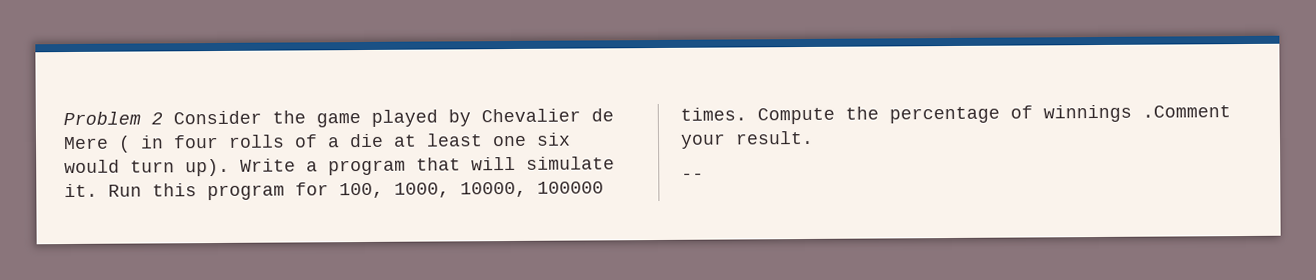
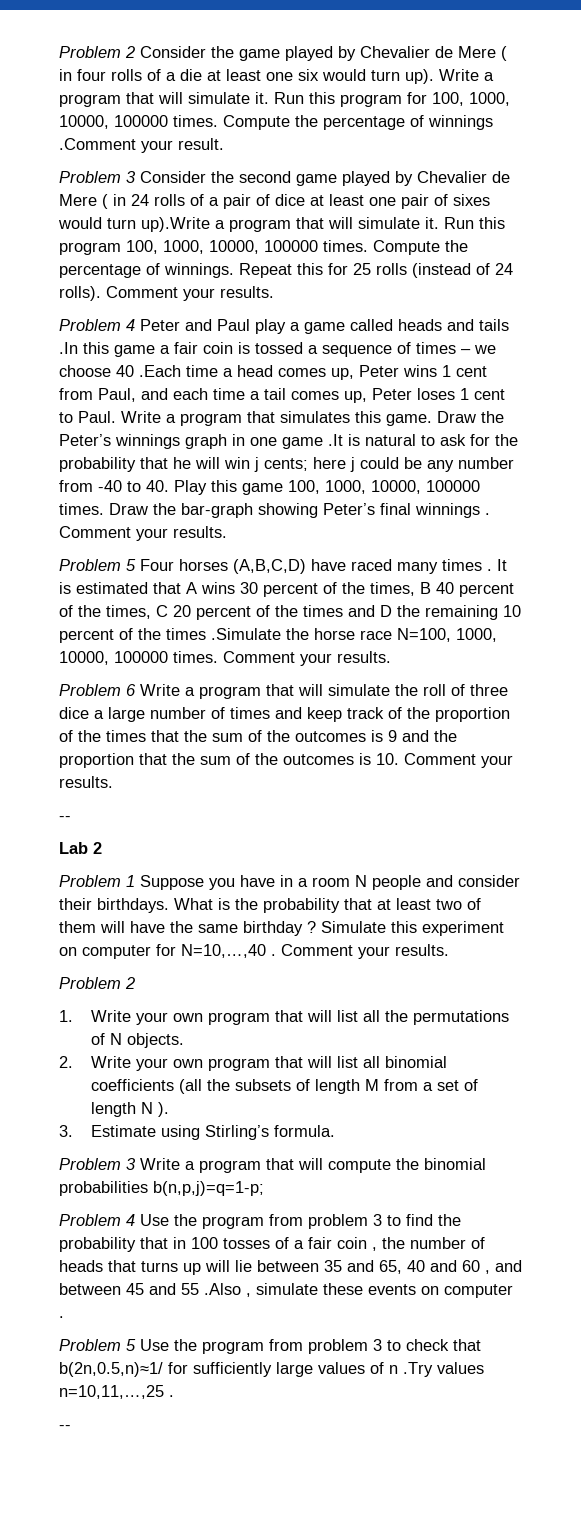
+ Problem 3 Consider the second game played by Chevalier de Mere ( in 24 rolls of a pair of dice at least one pair of sixes would turn up).Write a program that will simulate it. Run this program 100, 1000, 10000, 100000 times. Compute the percentage of winnings. Repeat this for 25 rolls (instead of 24 rolls). Comment your results.
+ Problem 4 Peter and Paul play a game called heads and tails .In this game a fair coin is tossed a sequence of times – we choose 40 .Each time a head comes up, Peter wins 1 cent from Paul, and each time a tail comes up, Peter loses 1 cent to Paul. Write a program that simulates this game. Draw the Peter’s winnings graph in one game .It is natural to ask for the probability that he will win j cents; here j could be any number from -40 to 40. Play this game 100, 1000, 10000, 100000 times. Draw the bar-graph showing Peter’s final winnings . Comment your results.
+ Problem 5 Four horses (A,B,C,D) have raced many times . It is estimated that A wins 30 percent of the times, B 40 percent of the times, C 20 percent of the times and D the remaining 10 percent of the times .Simulate the horse race N=100, 1000, 10000, 100000 times. Comment your results.
+ Problem 6 Write a program that will simulate the roll of three dice a large number of times and keep track of the proportion of the times that the sum of the outcomes is 9 and the proportion that the sum of the outcomes is 10. Comment your results.
+ --
+ Lab 2
+ Problem 1 Suppose you have in a room N people and consider their birthdays. What is the probability that at least two of them will have the same birthday ? Simulate this experiment on computer for N=10,…,40 . Comment your results.
+ Problem 2
+ 1. Write your own program that will list all the permutations of N objects.
+ 2. Write your own program that will list all binomial coefficients (all the subsets of length M from a set of length N ).
+ 3. Estimate using Stirling’s formula.
+ Problem 3 Write a program that will compute the binomial probabilities b(n,p,j)=q=1-p;
+ Problem 4 Use the program from problem 3 to find the probability that in 100 tosses of a fair coin , the number of heads that turns up will lie between 35 and 65, 40 and 60 , and between 45 and 55 .Also , simulate these events on computer .
+ Problem 5 Use the program from problem 3 to check that b(2n,0.5,n)≈1/ for sufficiently large values of n .Try values n=10,11,…,25 .

